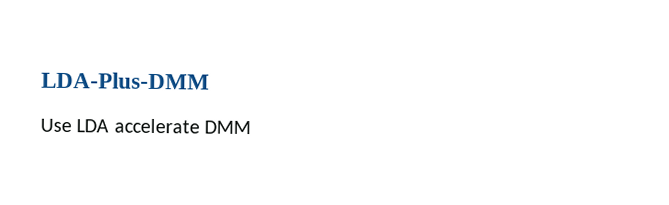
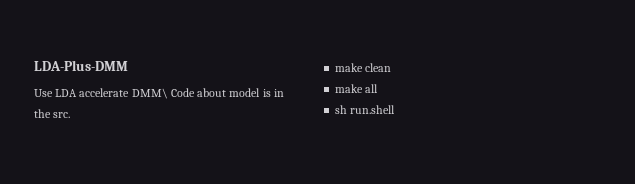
- Use LDA accelerate DMM
+ Use LDA accelerate DMM\ Code about model is in the src.
+ make clean
+ make all
+ sh run.shell

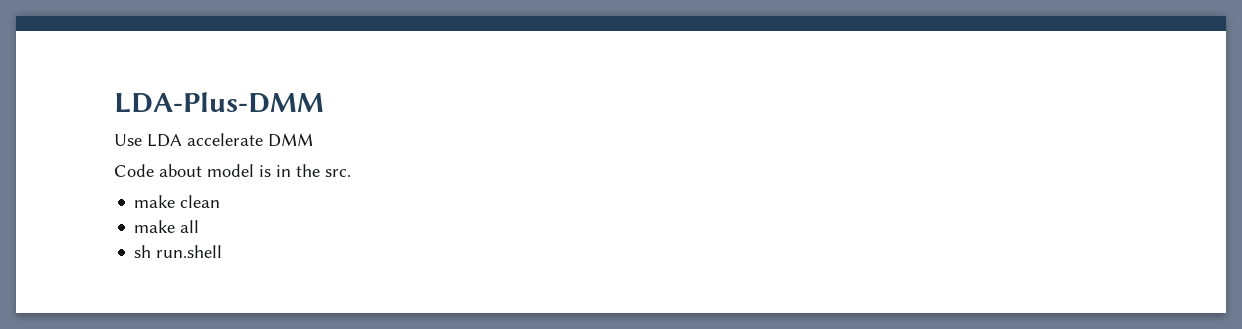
- Use LDA accelerate DMM\ Code about model is in the src.
+ Use LDA accelerate DMM
+ Code about model is in the src.

